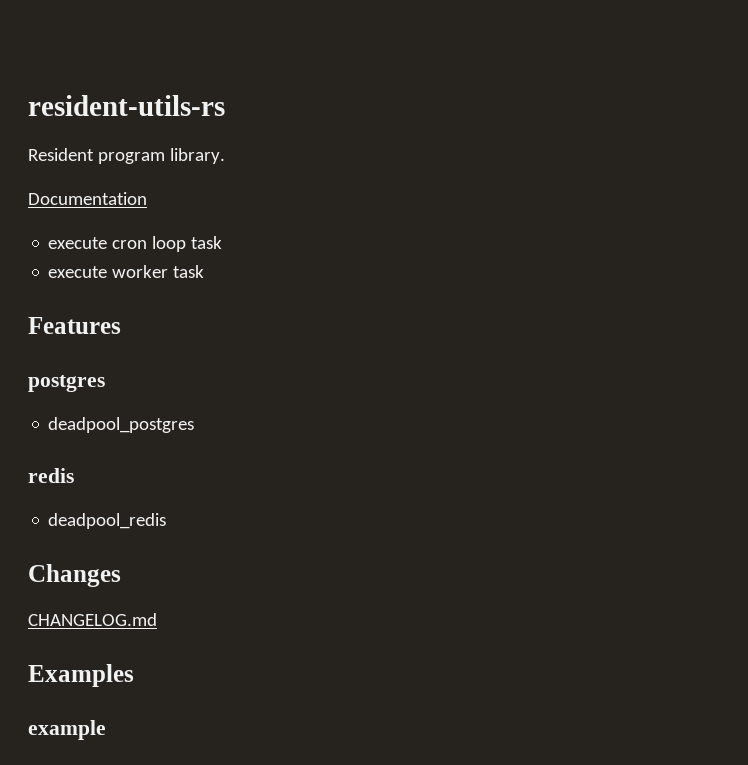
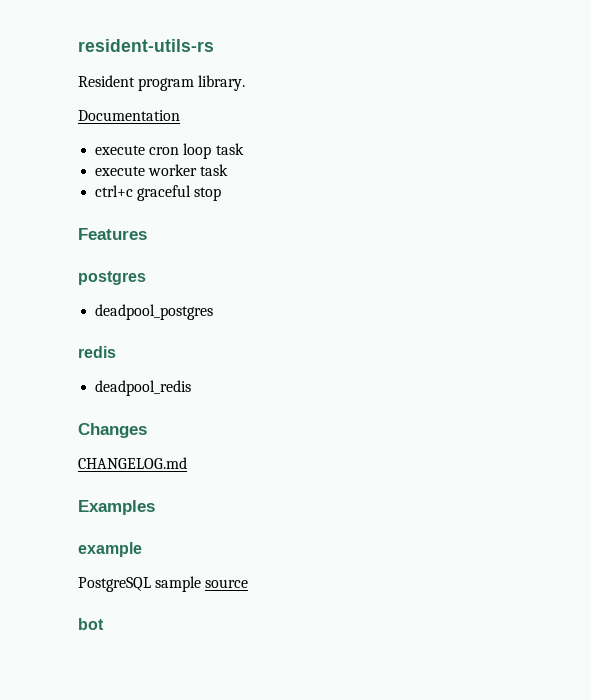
+ ctrl+c graceful stop
+ PostgreSQL sample source
+ bot

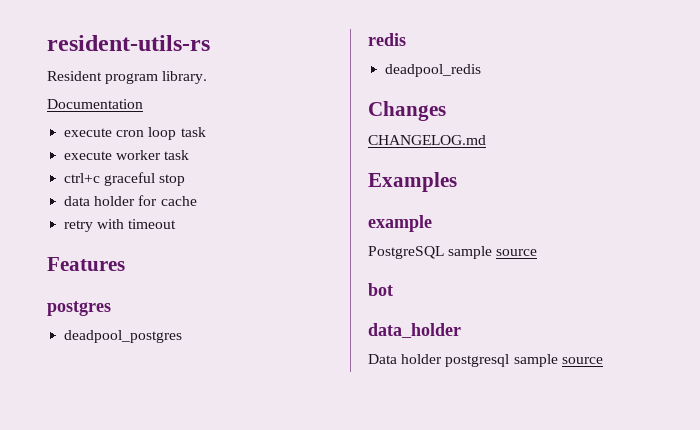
+ data holder for cache
+ retry with timeout
+ data_holder
+ Data holder postgresql sample source

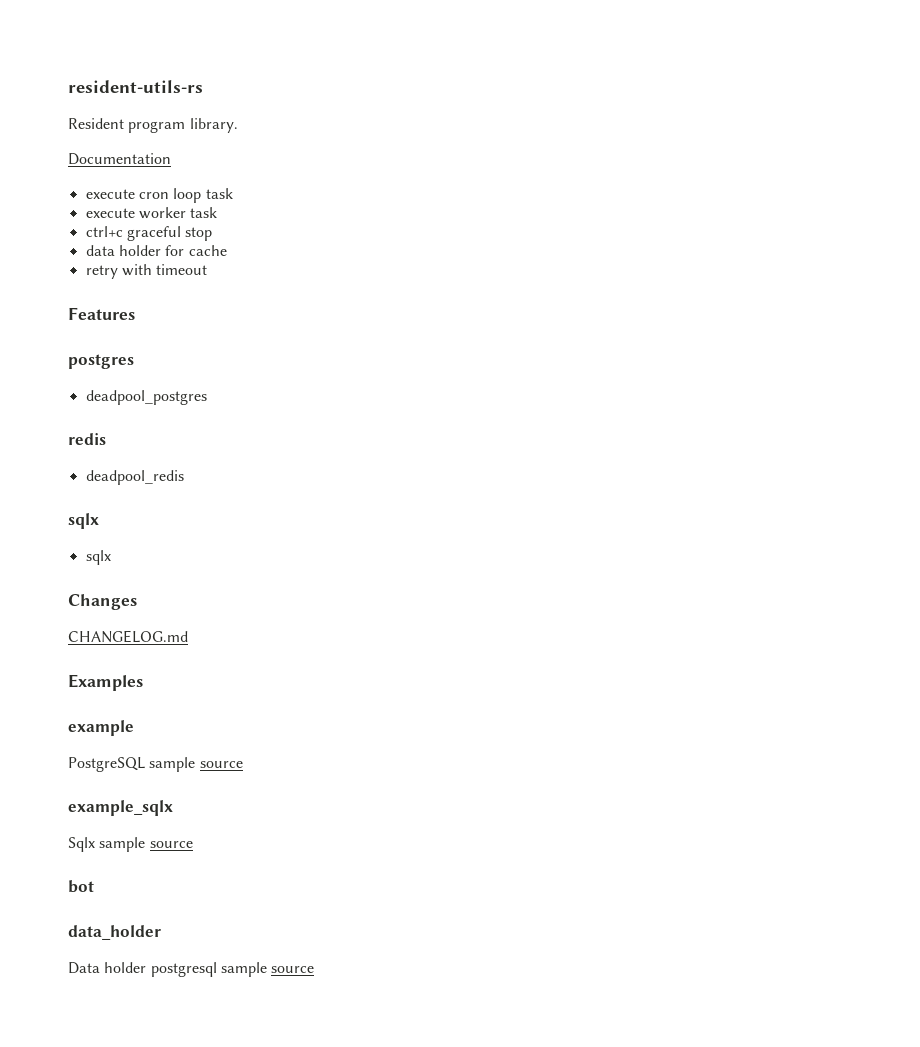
  deadpool_redis
+ sqlx
+ sqlx
+ example_sqlx
+ Sqlx sample source

